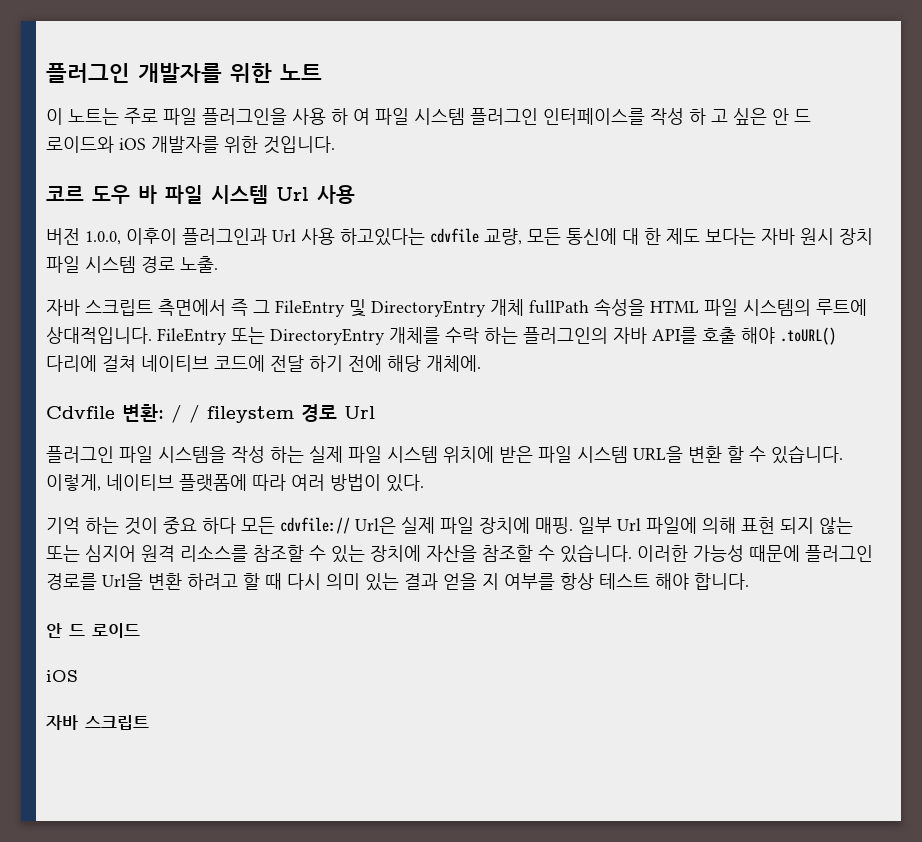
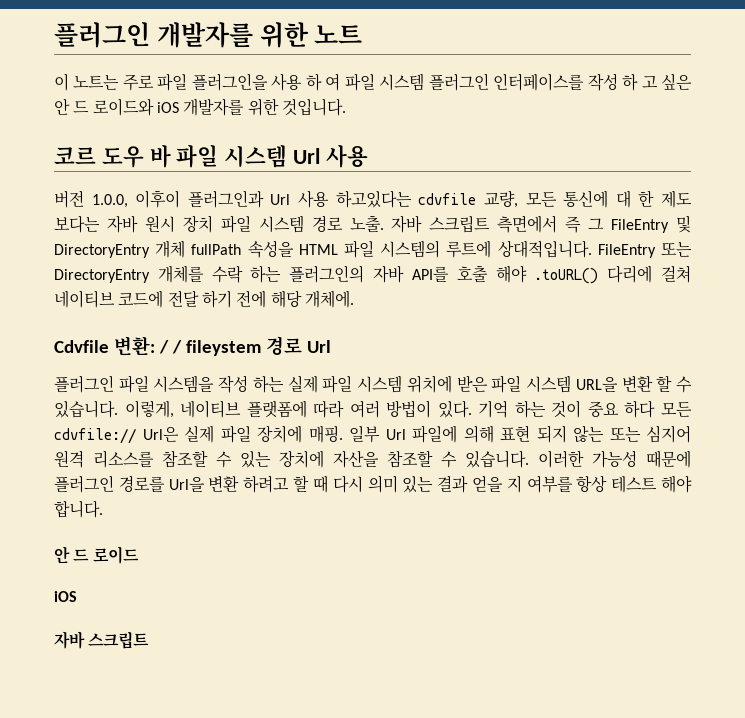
- 버전 1.0.0, 이후이 플러그인과 Url 사용 하고있다는 cdvfile 교량, 모든 통신에 대 한 제도 보다는 자바 원시 장치 파일 시스템 경로 노출.
- 자바 스크립트 측면에서 즉 그 FileEntry 및 DirectoryEntry 개체 fullPath 속성을 HTML 파일 시스템의 루트에 상대적입니다.
+ 버전 1.0.0, 이후이 플러그인과 Url 사용 하고있다는 cdvfile 교량, 모든 통신에 대 한 제도 보다는 자바 원시 장치 파일 시스템 경로 노출. 자바 스크립트 측면에서 즉 그 FileEntry 및 DirectoryEntry 개체 fullPath 속성을 HTML 파일 시스템의 루트에 상대적입니다.
- 이렇게, 네이티브 플랫폼에 따라 여러 방법이 있다.
- 기억 하는 것이 중요 하다 모든 cdvfile:// Url은 실제 파일 장치에 매핑.
+ 이렇게, 네이티브 플랫폼에 따라 여러 방법이 있다. 기억 하는 것이 중요 하다 모든 cdvfile:// Url은 실제 파일 장치에 매핑.

